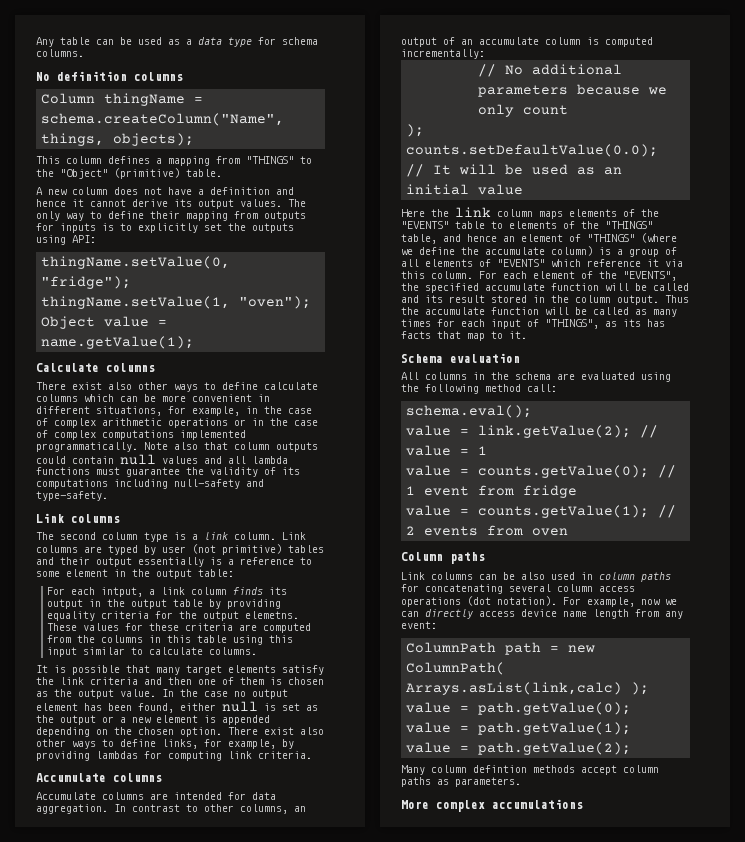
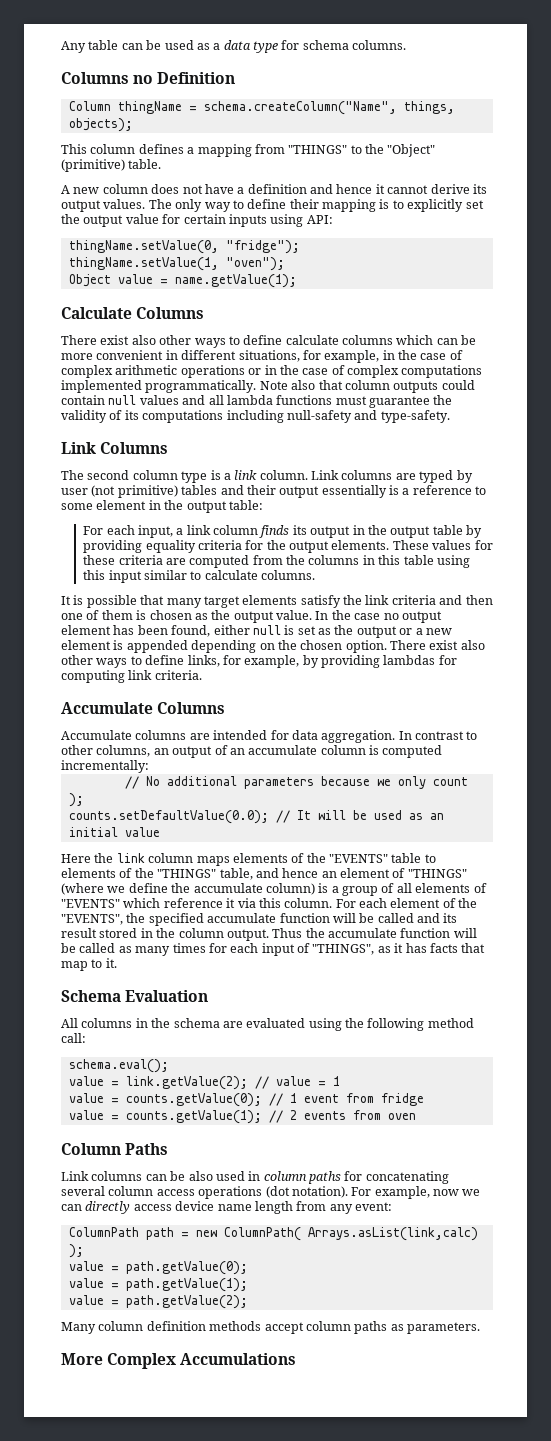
- No definition columns
+ Columns no Definition
- The only way to define their mapping from outputs for inputs is to explicitly set the outputs using API:
+ The only way to define their mapping is to explicitly set the output value for certain inputs using API:
- Calculate columns
+ Calculate Columns
  Note also that column outputs could contain null values and all lambda functions must guarantee the validity of its computations including null-safety and type-safety.
- Link columns
+ Link Columns
- For each intput, a link column finds its output in the output table by providing equality criteria for the output elemetns.
+ For each input, a link column finds its output in the output table by providing equality criteria for the output elements.
  There exist also other ways to define links, for example, by providing lambdas for computing link criteria.
- Accumulate columns
+ Accumulate Columns
- Thus the accumulate function will be called as many times for each input of "THINGS", as its has facts that map to it.
+ Thus the accumulate function will be called as many times for each input of "THINGS", as it has facts that map to it.
- Schema evaluation
+ Schema Evaluation
- Column paths
+ Column Paths
- Many column defintion methods accept column paths as parameters.
+ Many column definition methods accept column paths as parameters.
- More complex accumulations
+ More Complex Accumulations

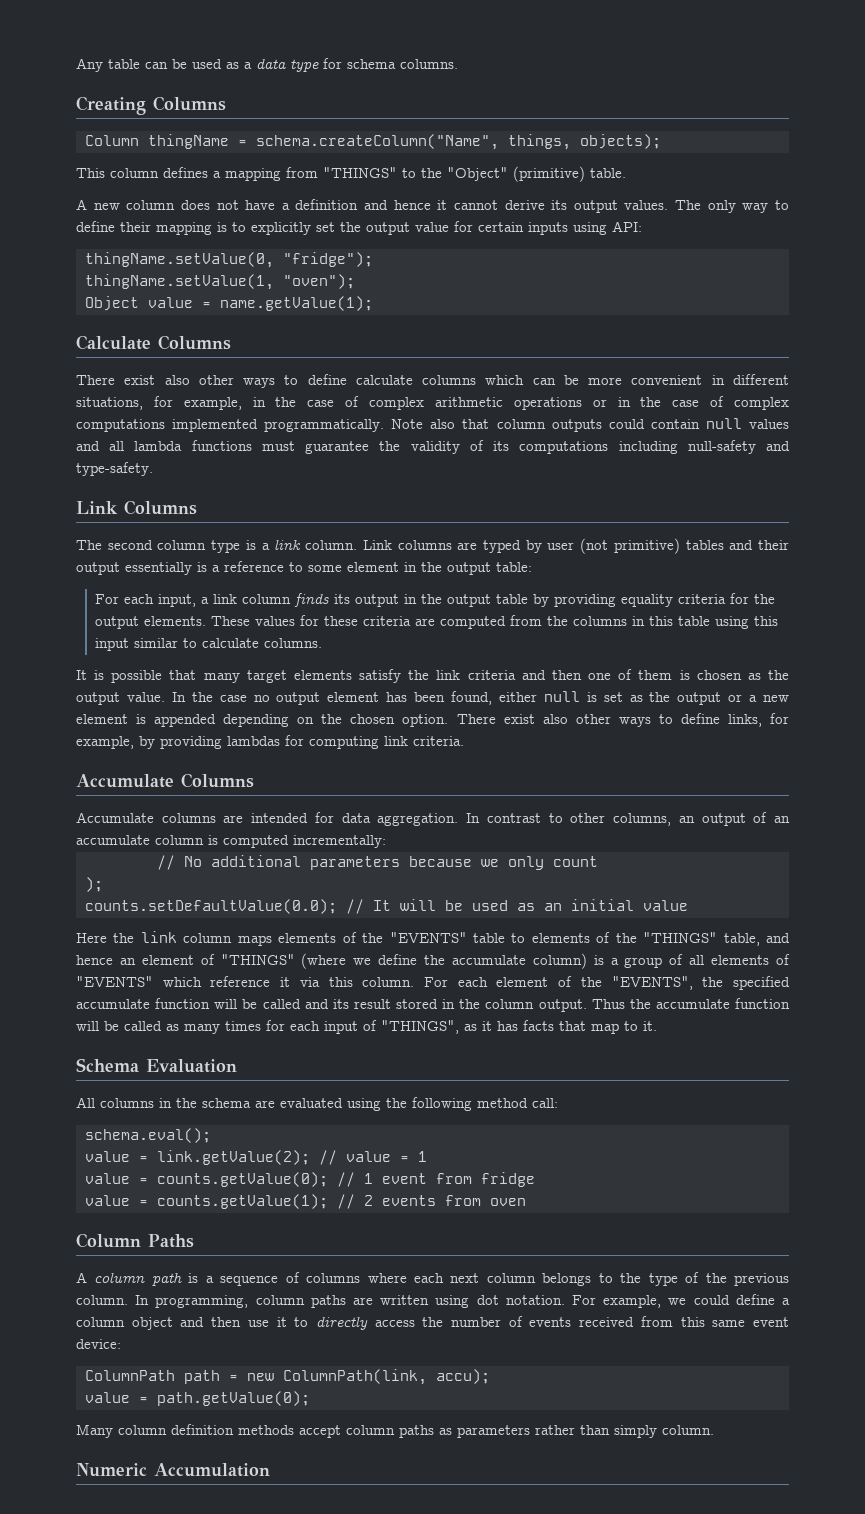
- Columns no Definition
+ Creating Columns
- Link columns can be also used in column paths for concatenating several column access operations (dot notation). For example, now we can directly access device name length from any event:
+ A column path is a sequence of columns where each next column belongs to the type of the previous column. In programming, column paths are written using dot notation. For example, we could define a column object and then use it to directly access the number of events received from this same event device:
- ColumnPath path = new ColumnPath( Arrays.asList(link,calc) );
+ ColumnPath path = new ColumnPath(link, accu);
- value = path.getValue(1);
- value = path.getValue(2);
- Many column definition methods accept column paths as parameters.
- More Complex Accumulations
+ Many column definition methods accept column paths as parameters rather than simply column.
+ Numeric Accumulation

